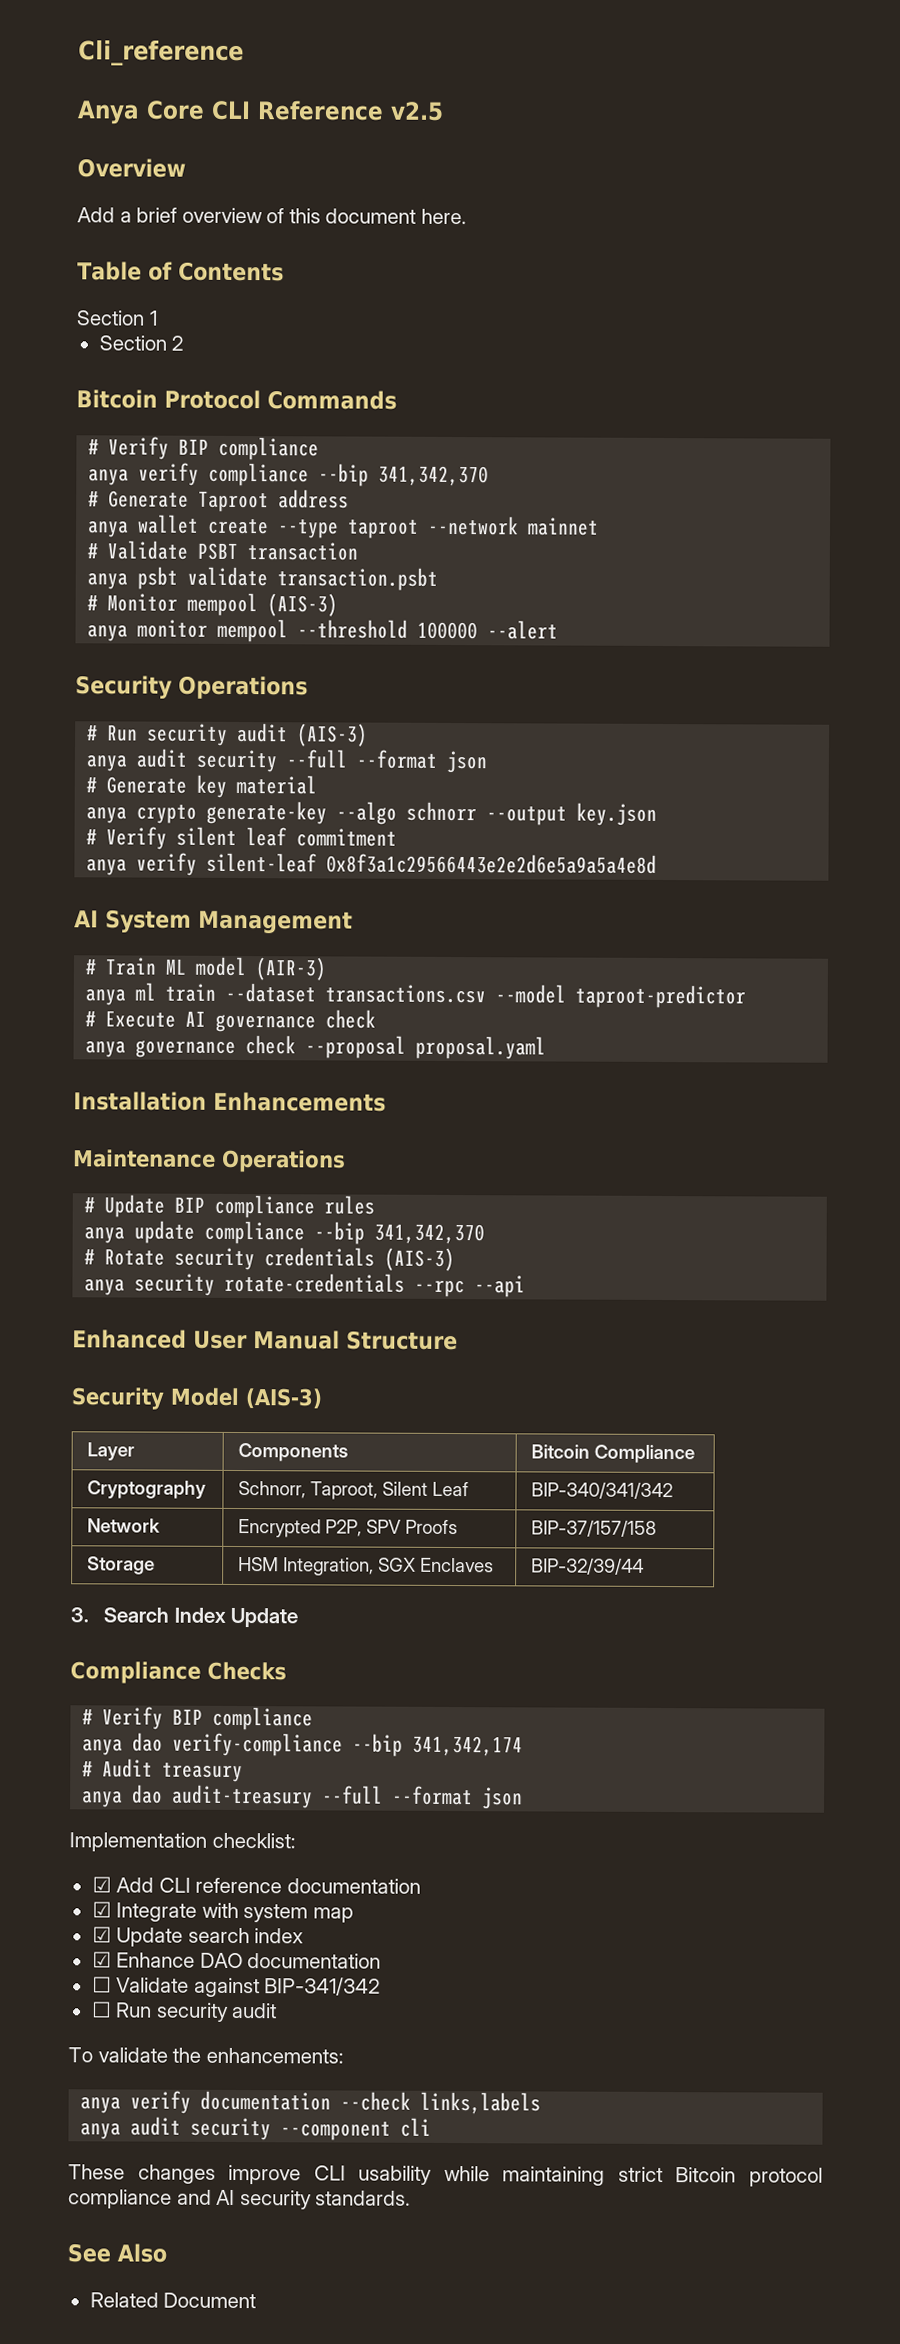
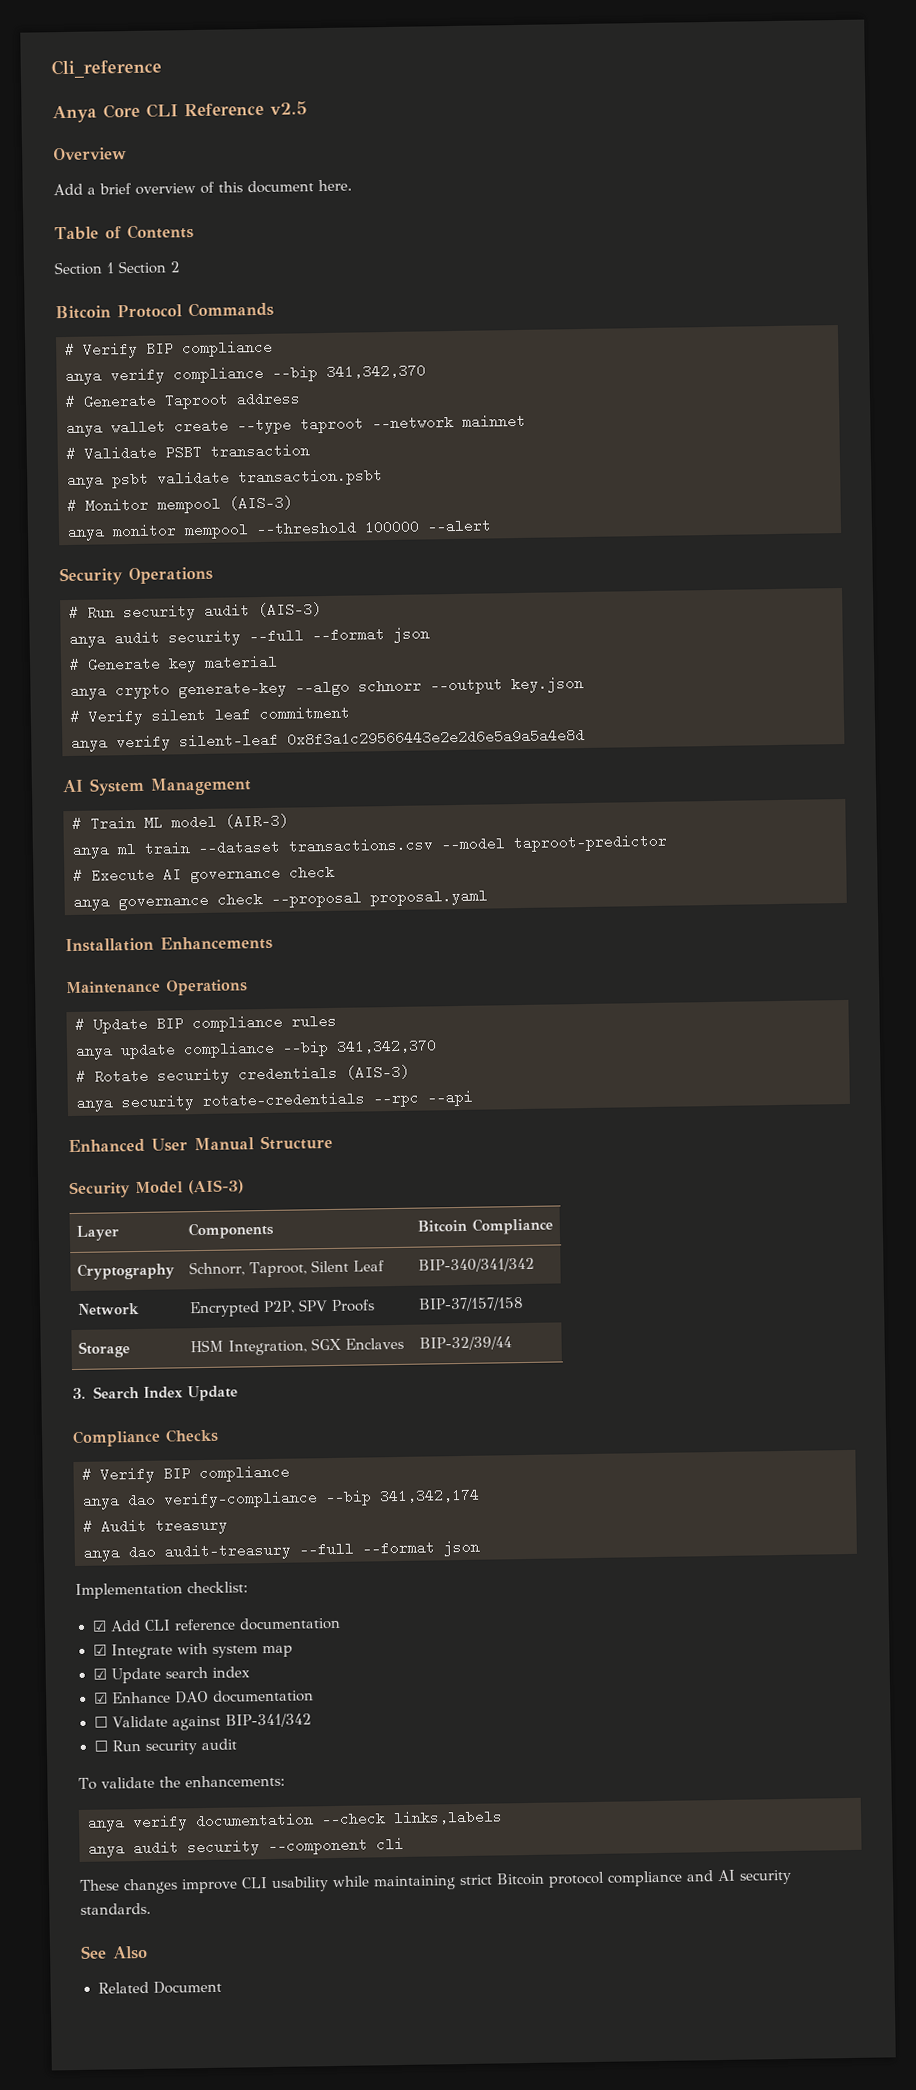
- Section 1
- Section 2
+ Section 1 Section 2

